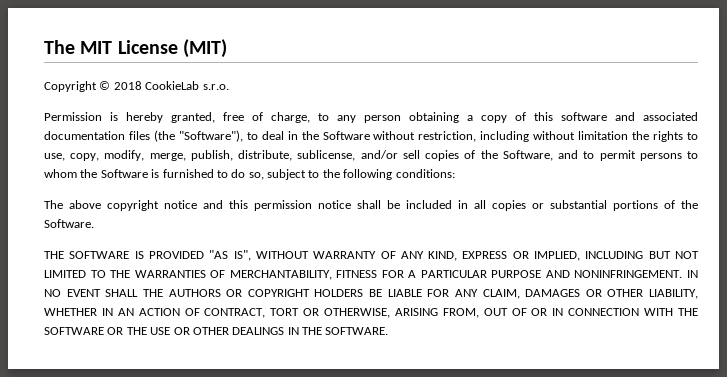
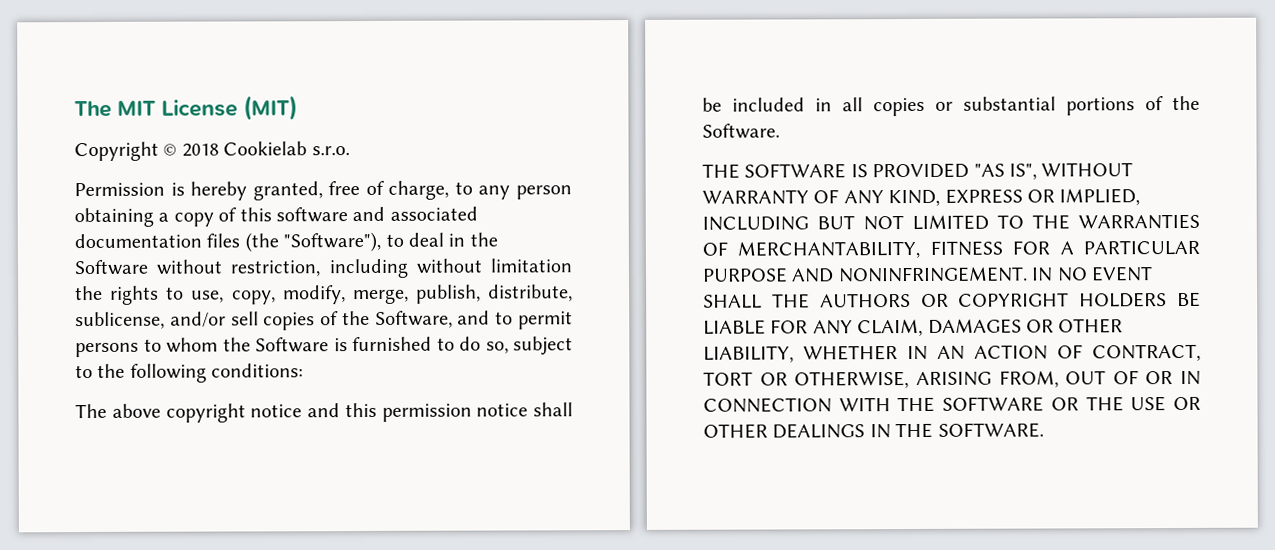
- Copyright © 2018 CookieLab s.r.o.
+ Copyright © 2018 Cookielab s.r.o.

